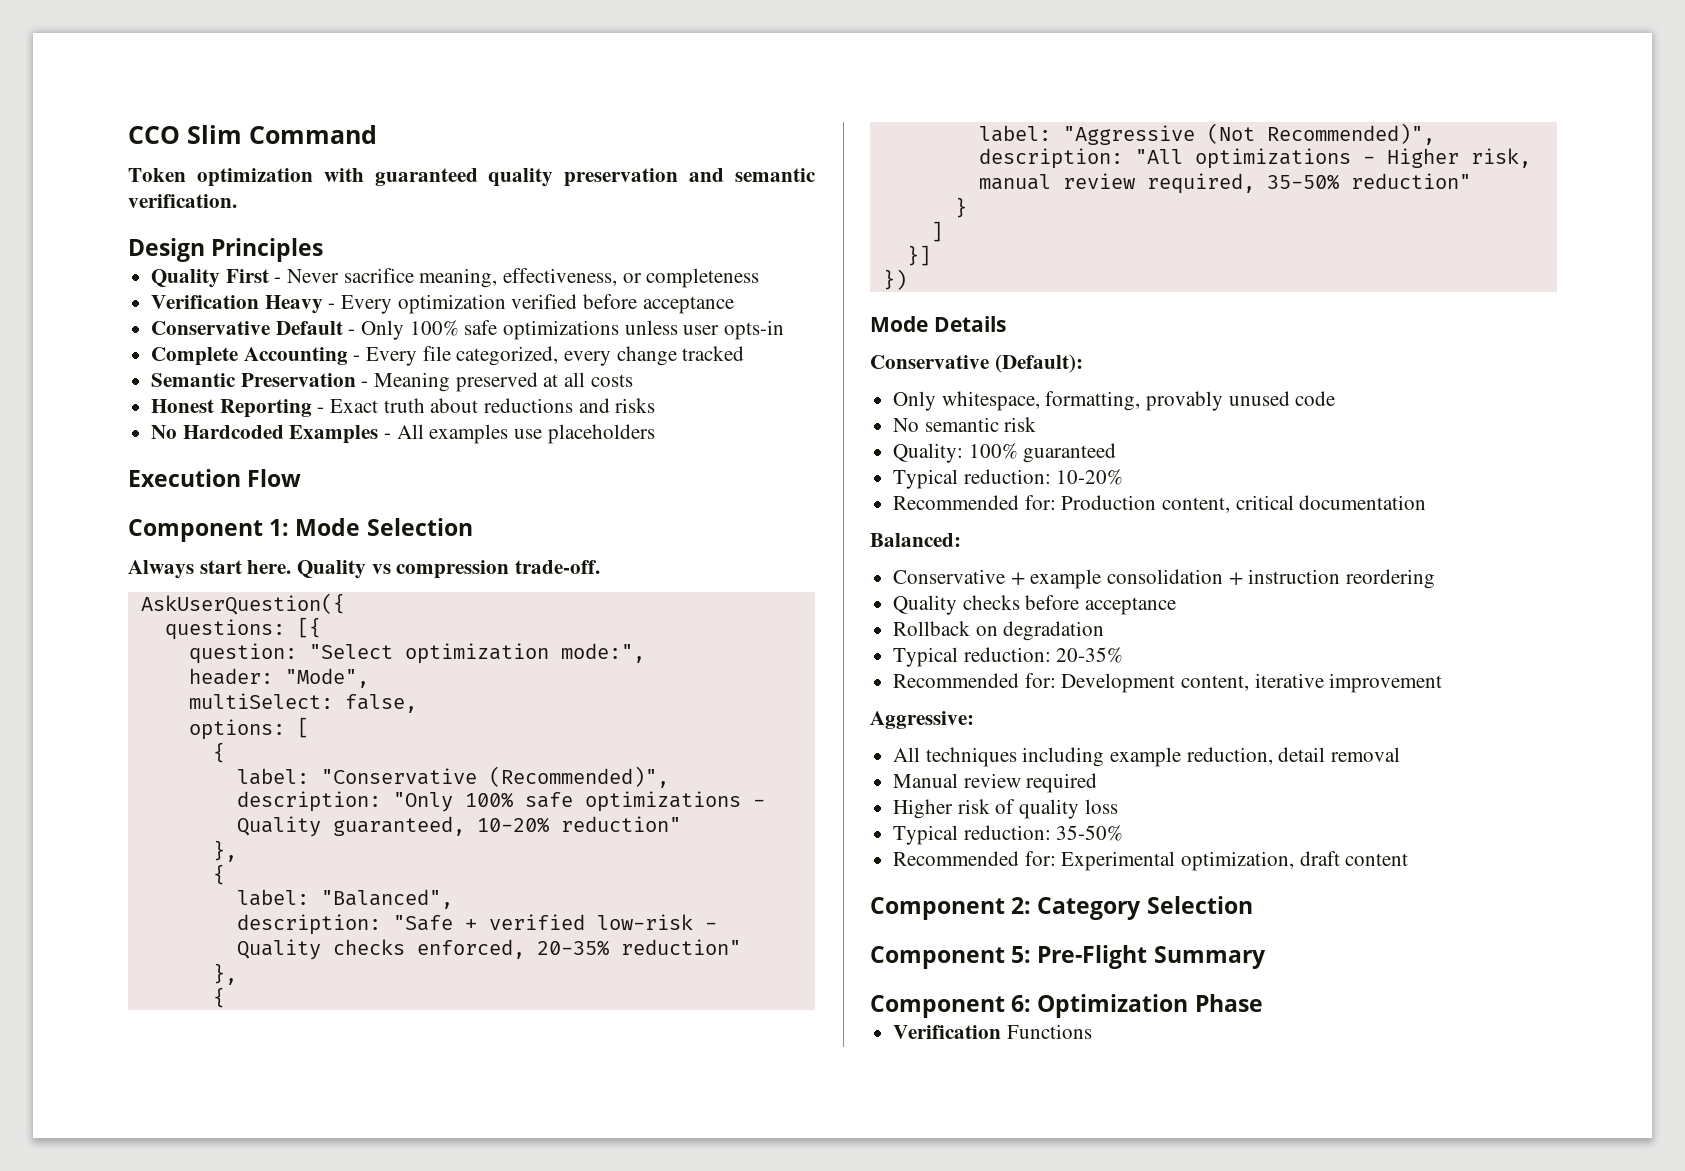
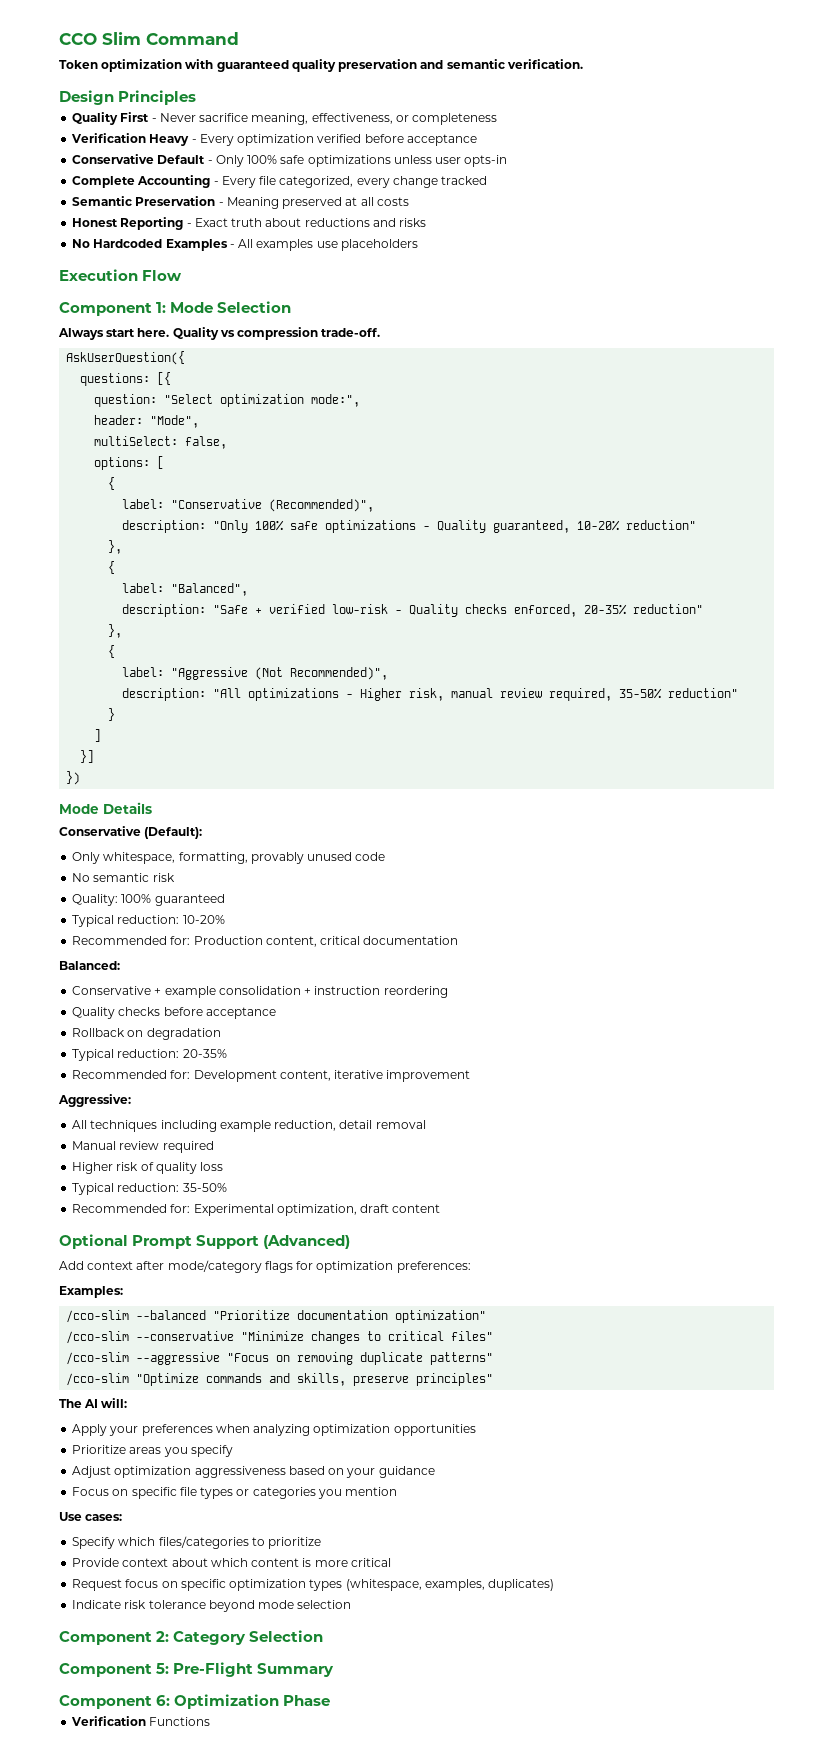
+ Optional Prompt Support (Advanced)
+ Add context after mode/category flags for optimization preferences:
+ Examples:
+ /cco-slim --balanced "Prioritize documentation optimization"
+ /cco-slim --conservative "Minimize changes to critical files"
+ /cco-slim --aggressive "Focus on removing duplicate patterns"
+ /cco-slim "Optimize commands and skills, preserve principles"
+ The AI will:
+ Apply your preferences when analyzing optimization opportunities
+ Prioritize areas you specify
+ Adjust optimization aggressiveness based on your guidance
+ Focus on specific file types or categories you mention
+ Use cases:
+ Specify which files/categories to prioritize
+ Provide context about which content is more critical
+ Request focus on specific optimization types (whitespace, examples, duplicates)
+ Indicate risk tolerance beyond mode selection

